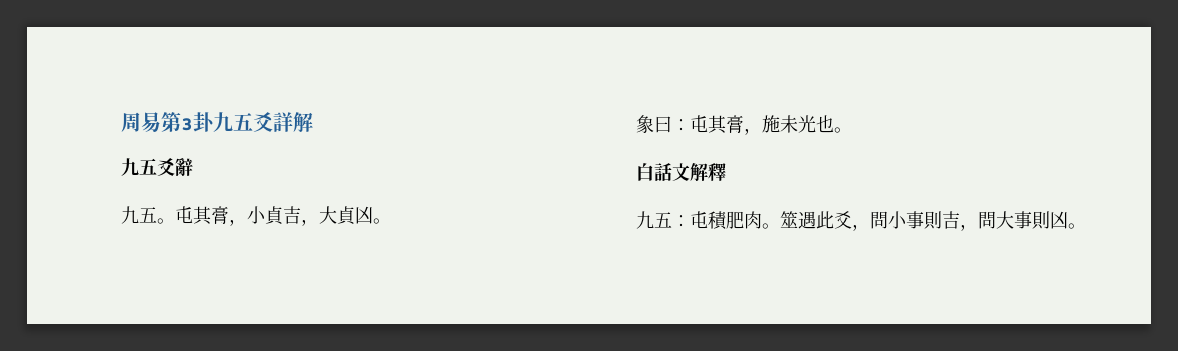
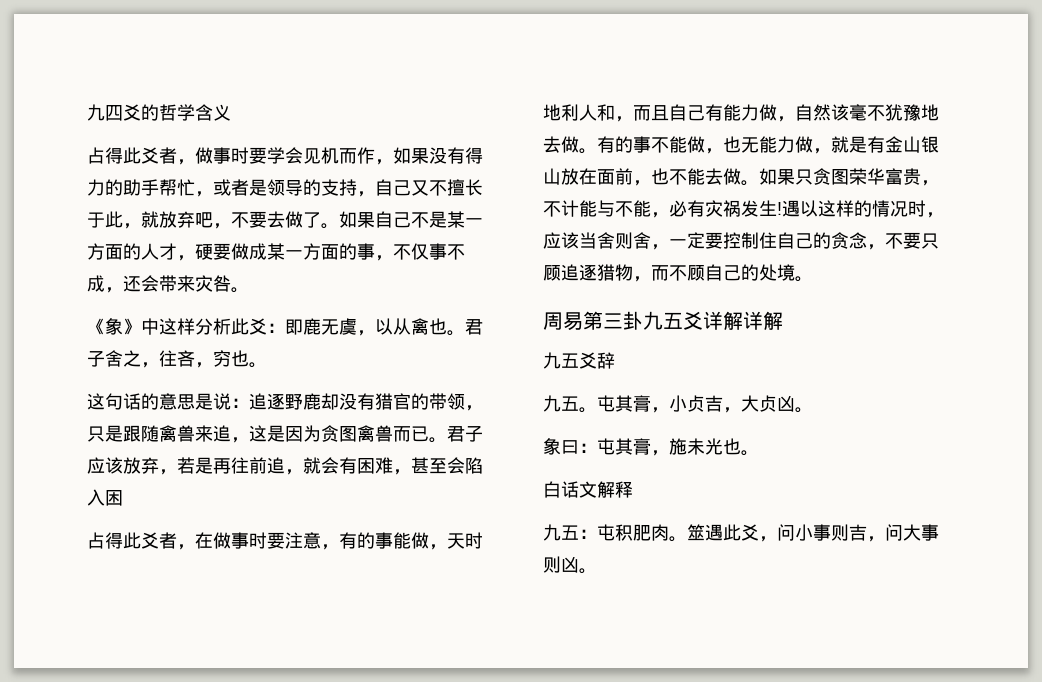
- 周易第3卦九五爻詳解
+ 九四爻的哲学含义
+ 占得此爻者，做事时要学会见机而作，如果没有得力的助手帮忙，或者是领导的支持，自己又不擅长于此，就放弃吧，不要去做了。如果自己不是某一方面的人才，硬要做成某一方面的事，不仅事不成，还会带来灾咎。
+ 《象》中这样分析此爻：即鹿无虞，以从禽也。君子舍之，往吝，穷也。
+ 这句话的意思是说：追逐野鹿却没有猎官的带领，只是跟随禽兽来追，这是因为贪图禽兽而已。君子应该放弃，若是再往前追，就会有困难，甚至会陷入困
+ 占得此爻者，在做事时要注意，有的事能做，天时地利人和，而且自己有能力做，自然该毫不犹豫地去做。有的事不能做，也无能力做，就是有金山银山放在面前，也不能去做。如果只贪图荣华富贵，不计能与不能，必有灾祸发生!遇以这样的情况时，应该当舍则舍，一定要控制住自己的贪念，不要只顾追逐猎物，而不顾自己的处境。
+ 周易第三卦九五爻详解详解
- 九五爻辭
+ 九五爻辞
- 屯其膏，小貞吉，大貞凶。
+ 屯其膏，小贞吉，大贞凶。
- 白話文解釋
+ 白话文解释
- 九五：屯積肥肉。
+ 九五：屯积肥肉。
- 筮遇此爻，問小事則吉，問大事則凶。
+ 筮遇此爻，问小事则吉，问大事则凶。

